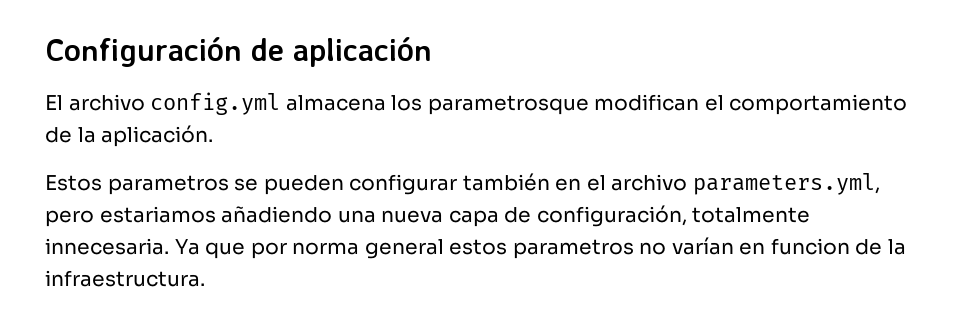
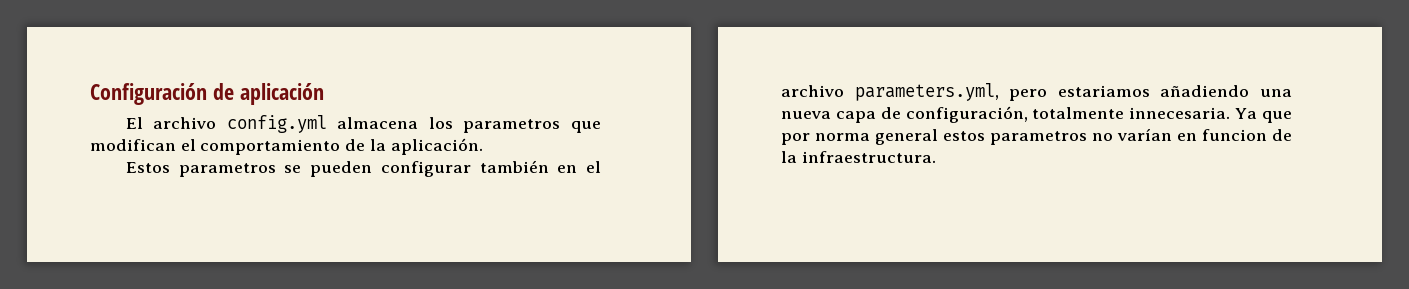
- El archivo config.yml almacena los parametrosque modifican el comportamiento de la aplicación.
+ El archivo config.yml almacena los parametros que modifican el comportamiento de la aplicación.

